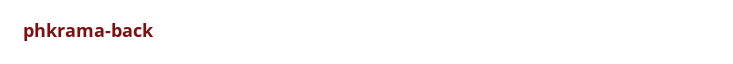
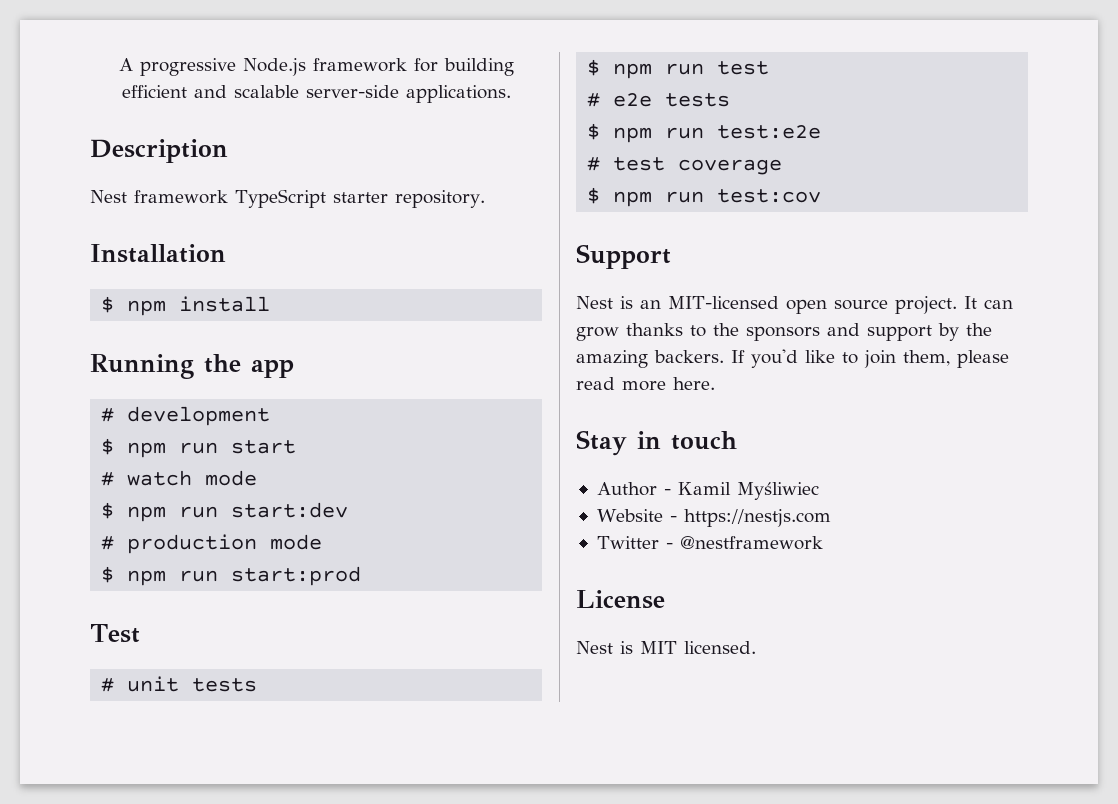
- phkrama-back
+ A progressive Node.js framework for building efficient and scalable server-side applications.
+ Description
+ Nest framework TypeScript starter repository.
+ Installation
+ $ npm install
+ Running the app
+ # development
+ $ npm run start
+ # watch mode
+ $ npm run start:dev
+ # production mode
+ $ npm run start:prod
+ Test
+ # unit tests
+ $ npm run test
+ # e2e tests
+ $ npm run test:e2e
+ # test coverage
+ $ npm run test:cov
+ Support
+ Nest is an MIT-licensed open source project. It can grow thanks to the sponsors and support by the amazing backers. If you'd like to join them, please read more here.
+ Stay in touch
+ Author - Kamil Myśliwiec
+ Website - https://nestjs.com
+ Twitter - @nestframework
+ License
+ Nest is MIT licensed.

